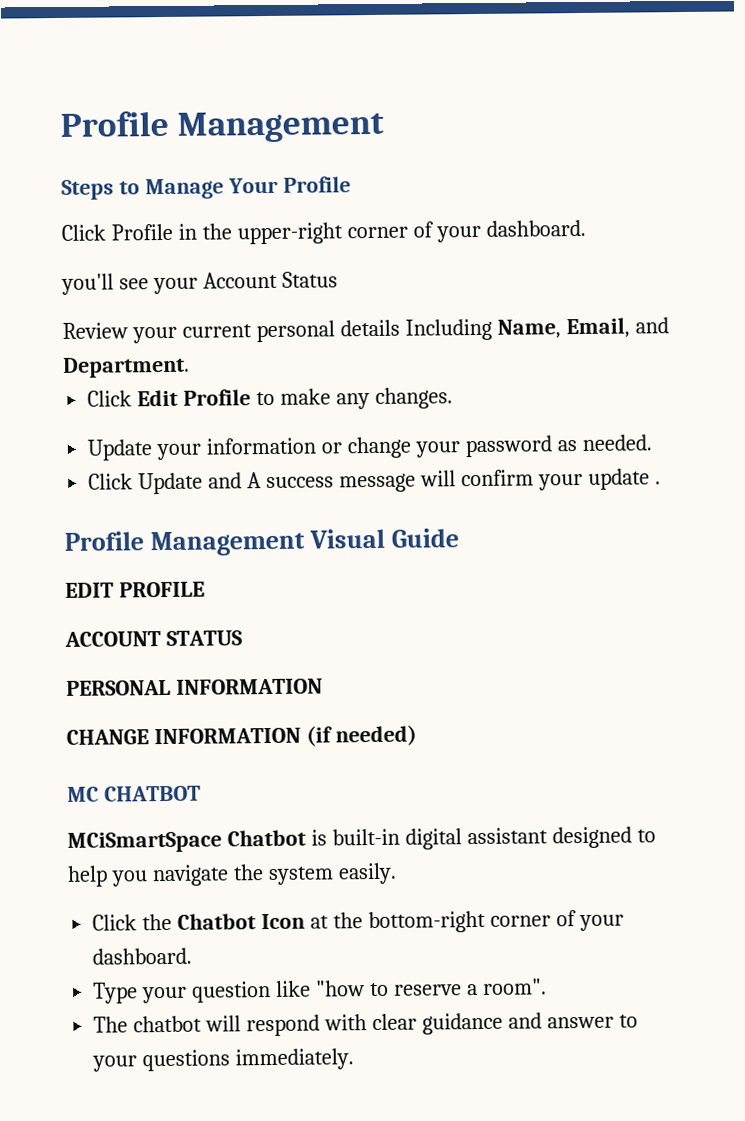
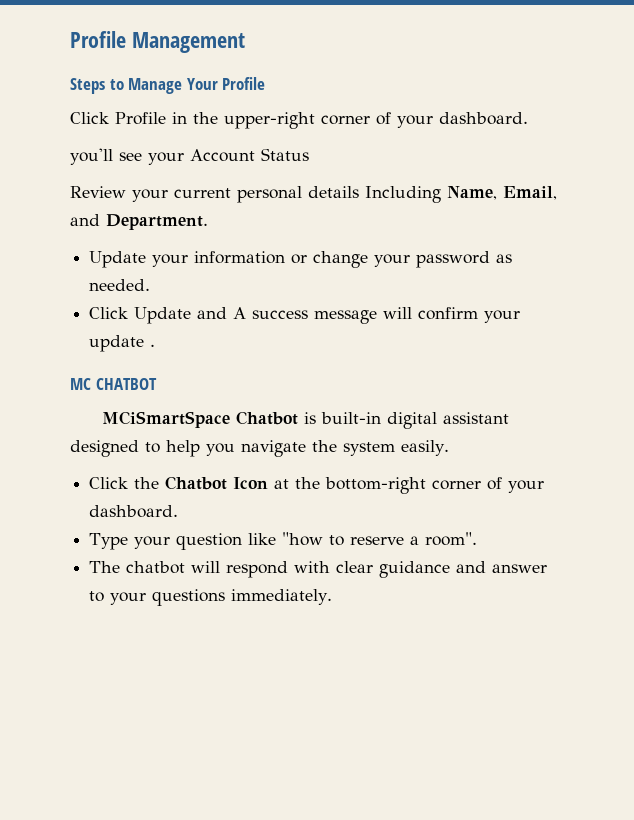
- Click Edit Profile to make any changes.
- Profile Management Visual Guide
- EDIT PROFILE
- ACCOUNT STATUS
- PERSONAL INFORMATION
- CHANGE INFORMATION (if needed)

